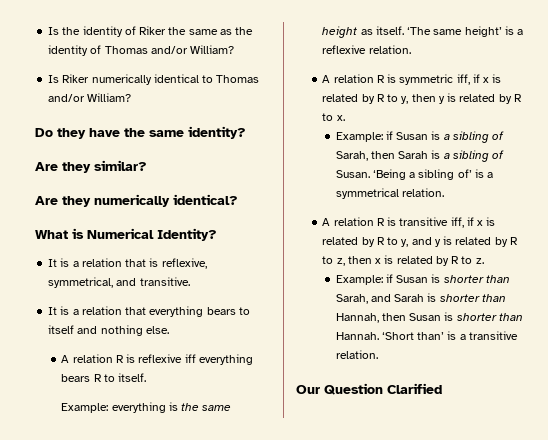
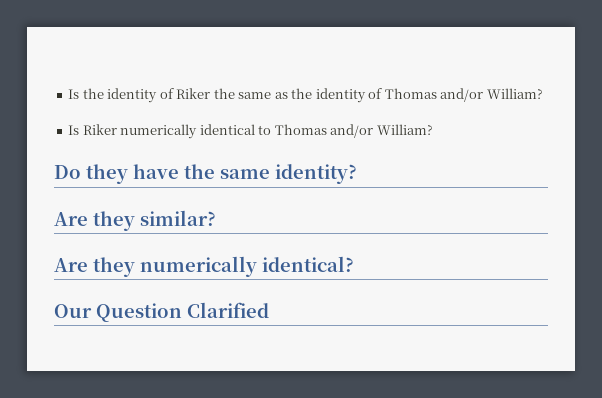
- What is Numerical Identity?
- It is a relation that is reflexive, symmetrical, and transitive.
- It is a relation that everything bears to itself and nothing else.
- A relation R is reflexive iff everything bears R to itself.
- Example: everything is the same height as itself. ‘The same height’ is a reflexive relation.
- A relation R is symmetric iff, if x is related by R to y, then y is related by R to x.
- Example: if Susan is a sibling of Sarah, then Sarah is a sibling of Susan. ‘Being a sibling of’ is a symmetrical relation.
- A relation R is transitive iff, if x is related by R to y, and y is related by R to z, then x is related by R to z.
- Example: if Susan is shorter than Sarah, and Sarah is shorter than Hannah, then Susan is shorter than Hannah. ‘Short than’ is a transitive relation.

